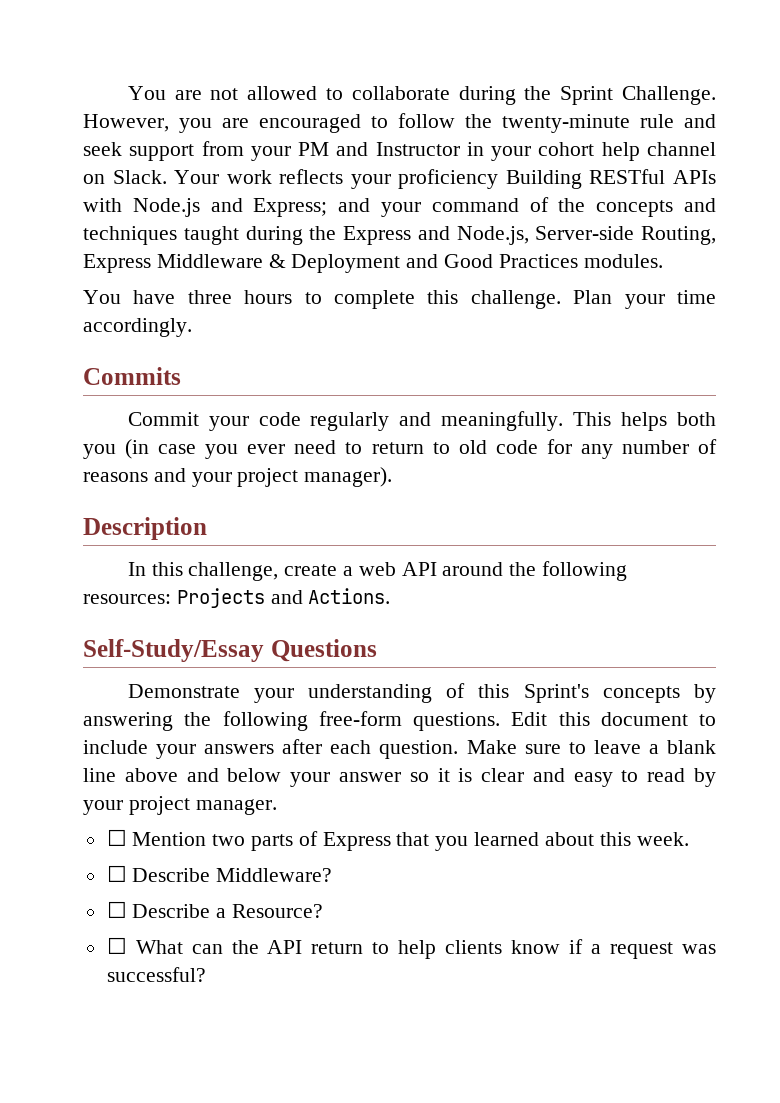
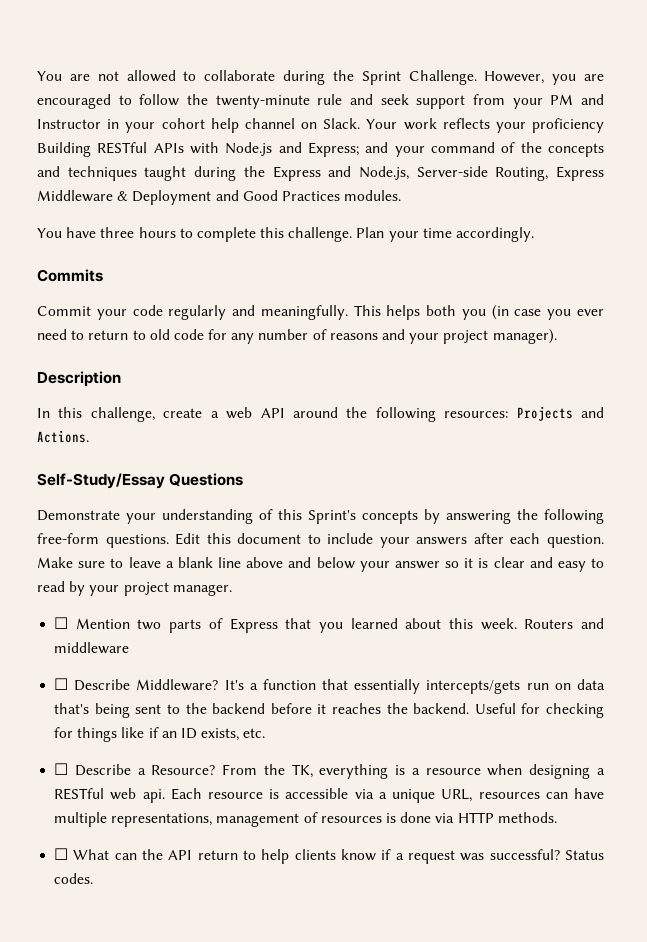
+ Routers and middleware
- ☐ Describe Middleware?
- ☐ Describe a Resource?
+ ☐ Describe Middleware? It's a function that essentially intercepts/gets run on data that's being sent to the backend before it reaches the backend. Useful for checking for things like if an ID exists, etc.
+ ☐ Describe a Resource? From the TK, everything is a resource when designing a RESTful web api. Each resource is accessible via a unique URL, resources can have multiple representations, management of resources is done via HTTP methods.
+ Status codes.

